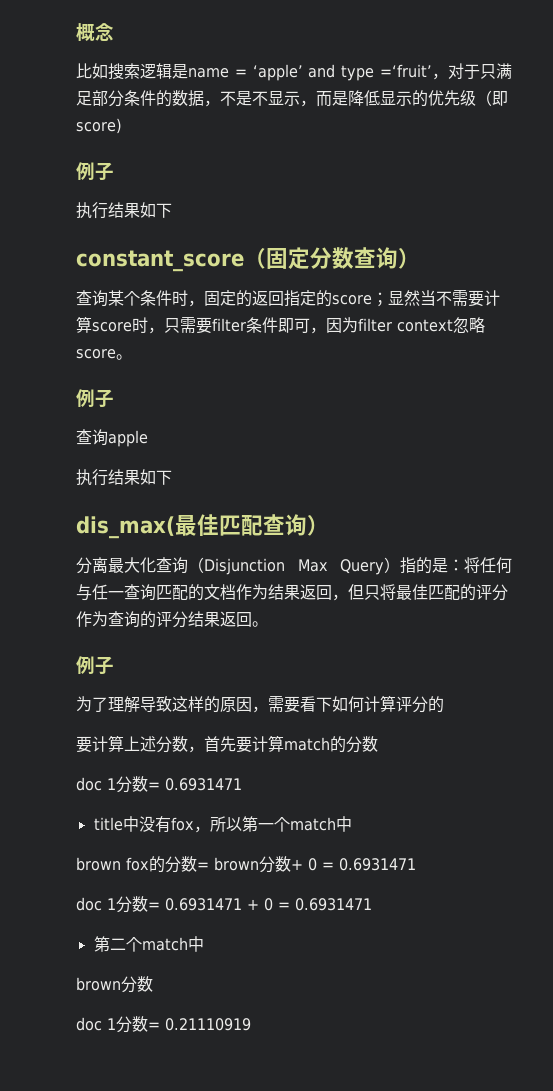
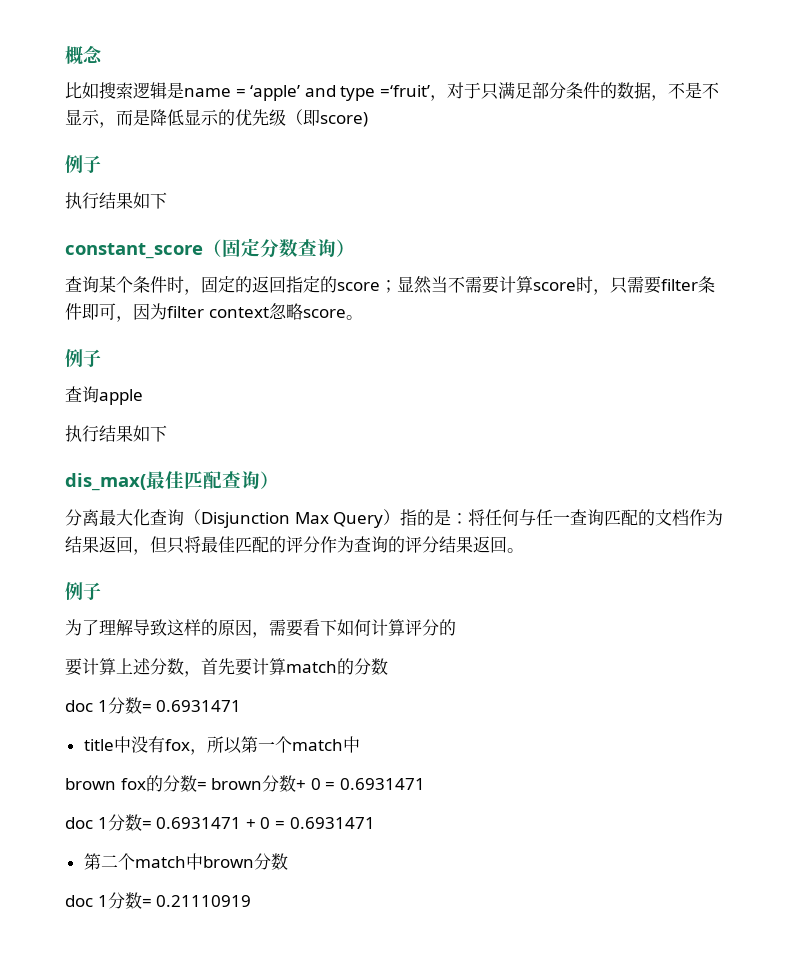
- 第二个match中
- brown分数
+ 第二个match中brown分数

